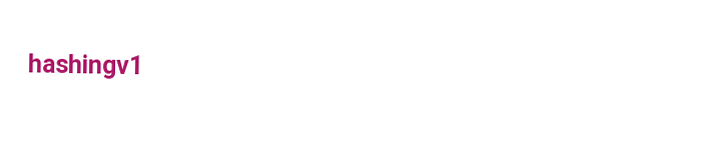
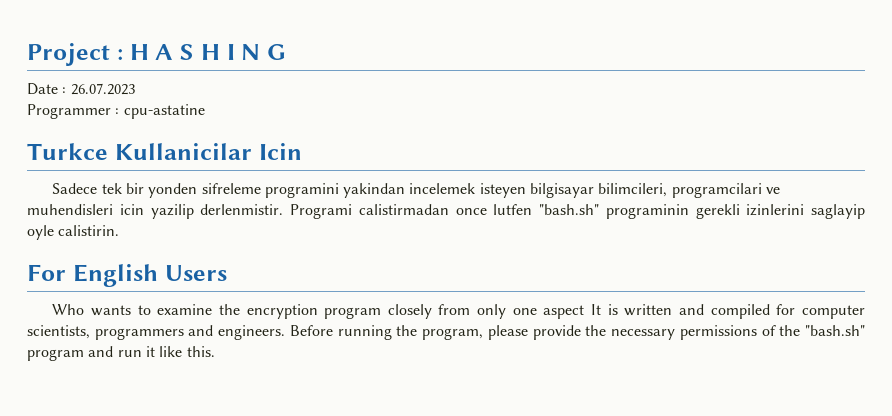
- hashingv1
+ Project : H A S H I N G
+ Date : 26.07.2023
+ Programmer : cpu-astatine
+ Turkce Kullanicilar Icin
+ Sadece tek bir yonden sifreleme programini yakindan incelemek isteyen bilgisayar bilimcileri, programcilari ve muhendisleri icin yazilip derlenmistir. Programi calistirmadan once lutfen "bash.sh" programinin gerekli izinlerini saglayip oyle calistirin.
+ For English Users
+ Who wants to examine the encryption program closely from only one aspect It is written and compiled for computer scientists, programmers and engineers. Before running the program, please provide the necessary permissions of the "bash.sh" program and run it like this.

